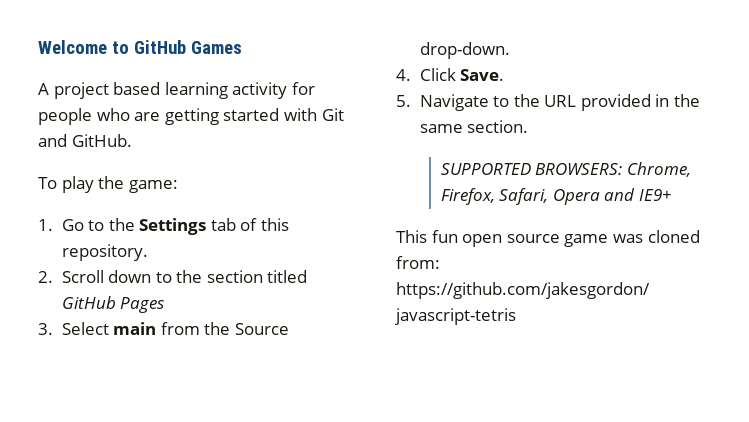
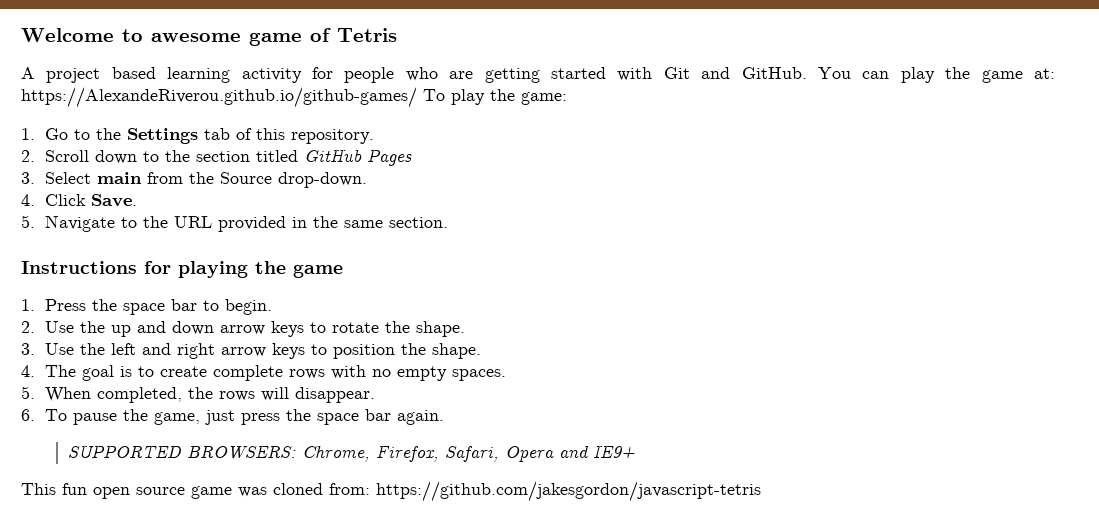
- Welcome to GitHub Games
+ Welcome to awesome game of Tetris
- A project based learning activity for people who are getting started with Git and GitHub.
- To play the game:
+ A project based learning activity for people who are getting started with Git and GitHub. You can play the game at: https://AlexandeRiverou.github.io/github-games/ To play the game:
+ Instructions for playing the game
+ 1. Press the space bar to begin.
+ 2. Use the up and down arrow keys to rotate the shape.
+ 3. Use the left and right arrow keys to position the shape.
+ 4. The goal is to create complete rows with no empty spaces.
+ 5. When completed, the rows will disappear.
+ 6. To pause the game, just press the space bar again.

